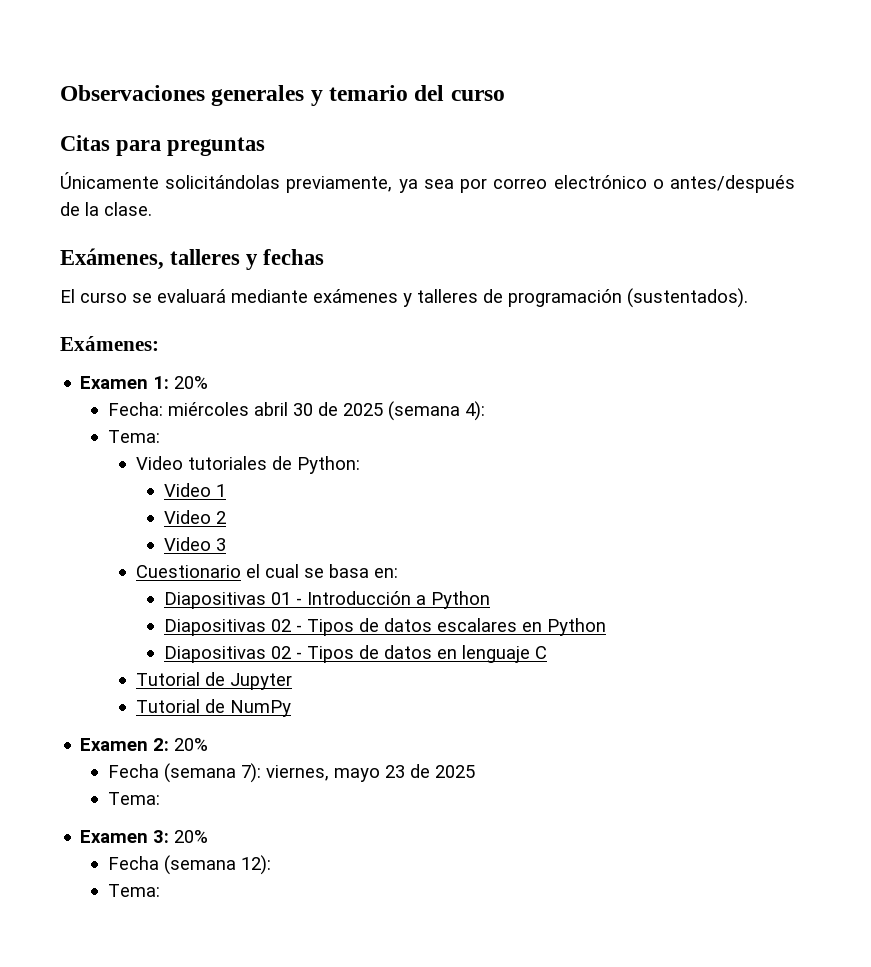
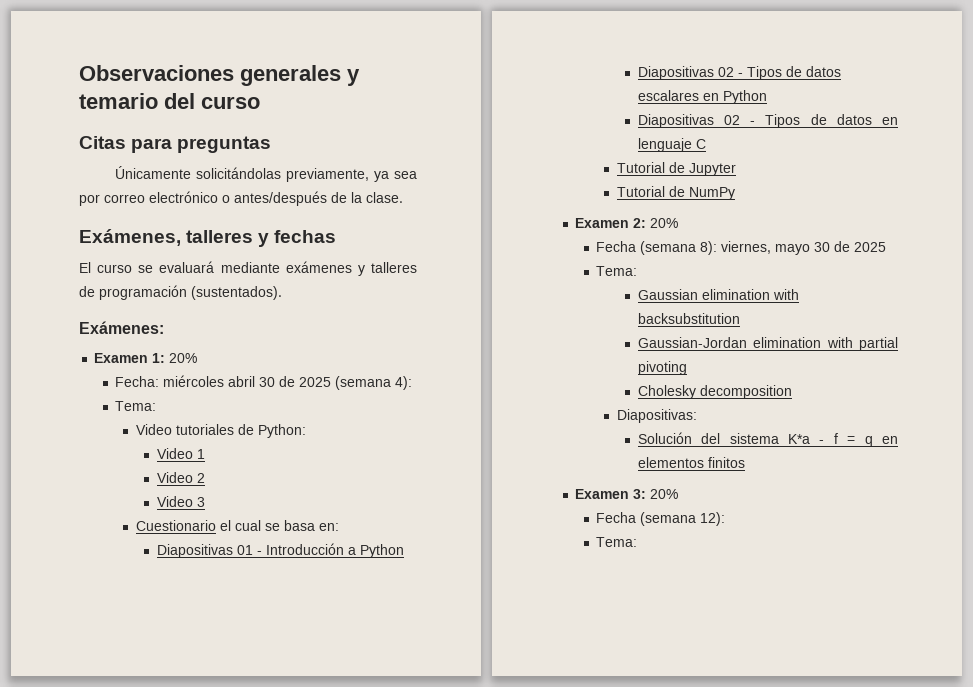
- Fecha (semana 7): viernes, mayo 23 de 2025
+ Fecha (semana 8): viernes, mayo 30 de 2025
+ Gaussian elimination with backsubstitution
+ Gaussian-Jordan elimination with partial pivoting
+ Cholesky decomposition
+ Diapositivas:
+ Solución del sistema K*a - f = q en elementos finitos

